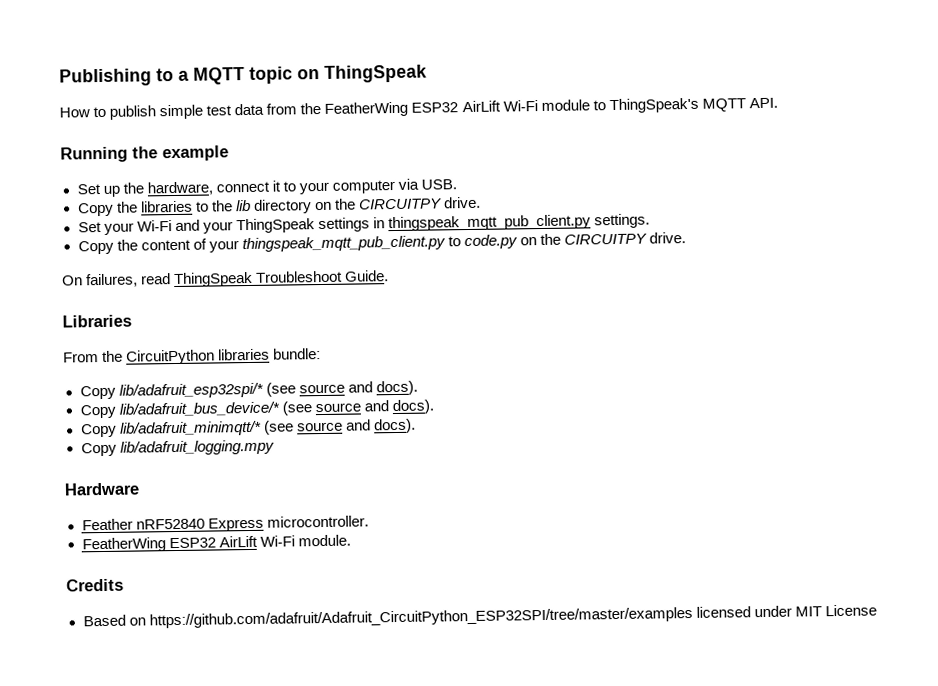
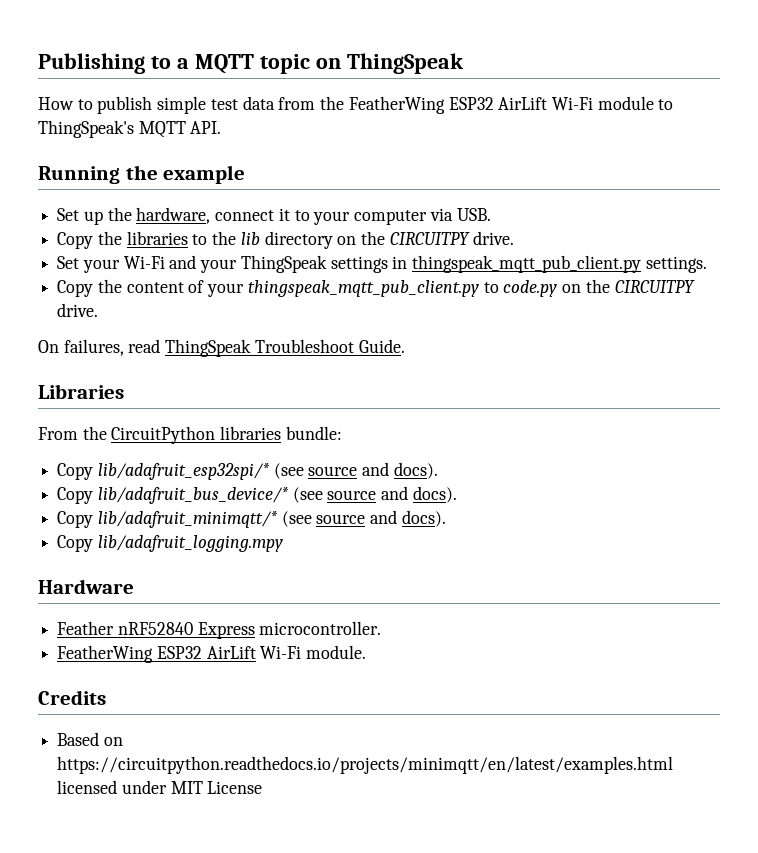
- Based on https://github.com/adafruit/Adafruit_CircuitPython_ESP32SPI/tree/master/examples licensed under MIT License
+ Based on https://circuitpython.readthedocs.io/projects/minimqtt/en/latest/examples.html licensed under MIT License

